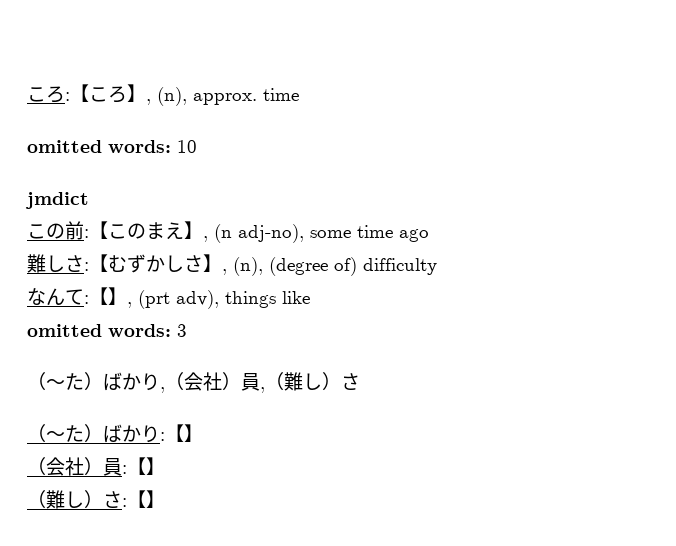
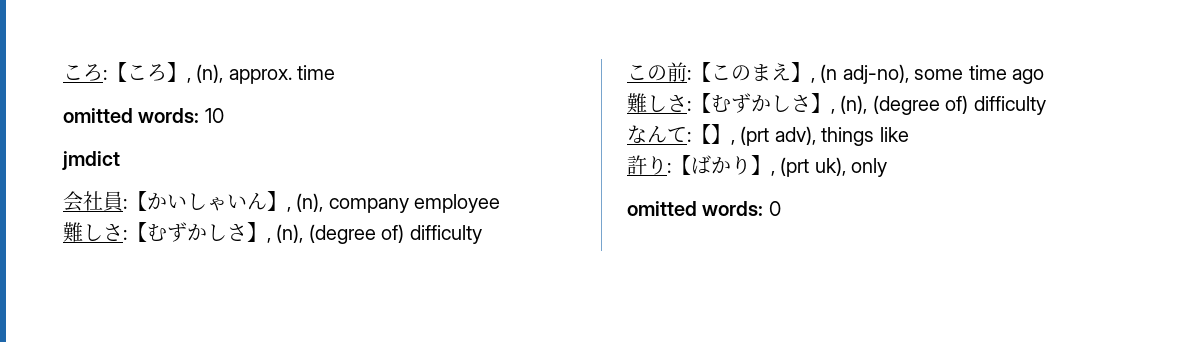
+ 会社員:【かいしゃいん】, (n), company employee
+ 難しさ:【むずかしさ】, (n), (degree of) difficulty
- omitted words: 3
- （～た）ばかり,（会社）員,（難し）さ
- （～た）ばかり:【】
- （会社）員:【】
- （難し）さ:【】
+ 許り:【ばかり】, (prt uk), only
+ omitted words: 0

